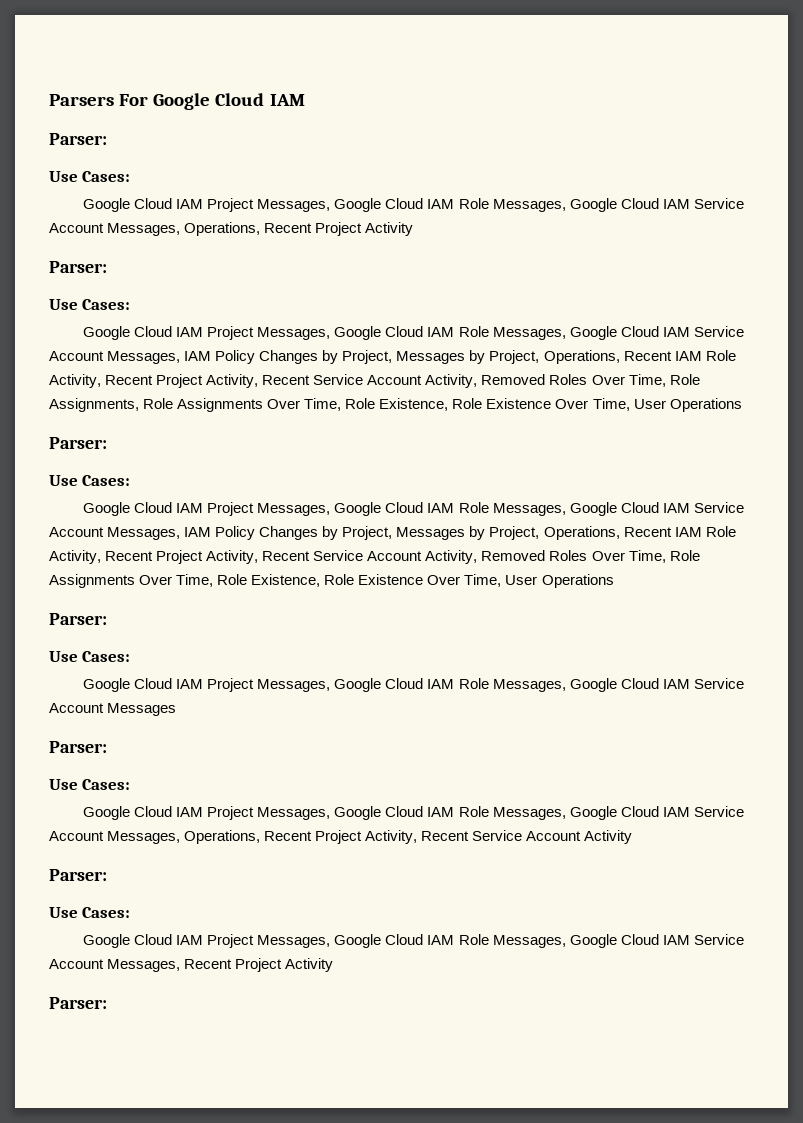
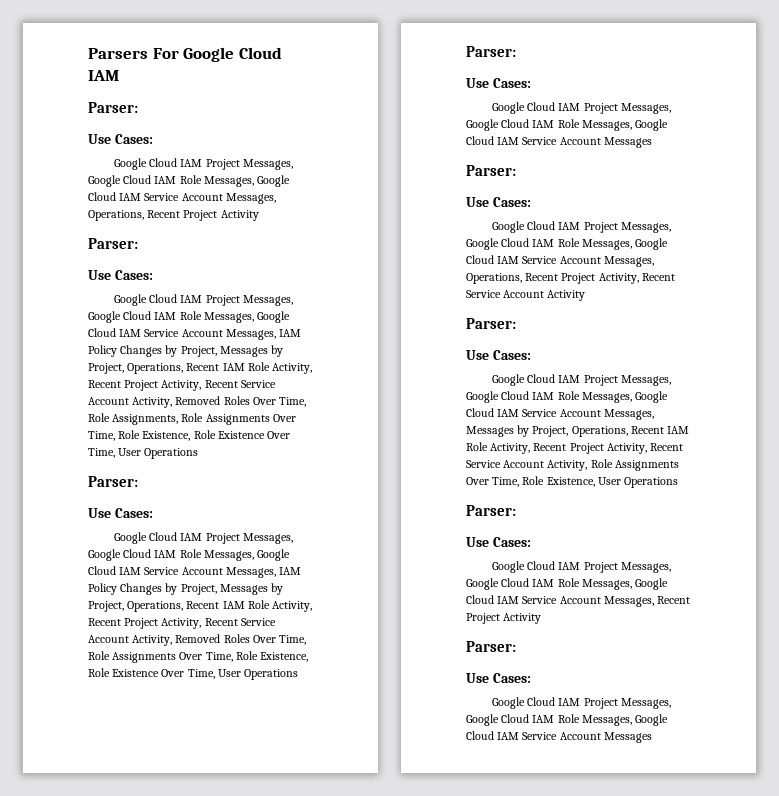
+ Google Cloud IAM Project Messages, Google Cloud IAM Role Messages, Google Cloud IAM Service Account Messages, Messages by Project, Operations, Recent IAM Role Activity, Recent Project Activity, Recent Service Account Activity, Role Assignments Over Time, Role Existence, User Operations
+ Parser:
+ Use Cases:
  Google Cloud IAM Project Messages, Google Cloud IAM Role Messages, Google Cloud IAM Service Account Messages, Recent Project Activity
  Parser:
+ Use Cases:
+ Google Cloud IAM Project Messages, Google Cloud IAM Role Messages, Google Cloud IAM Service Account Messages

